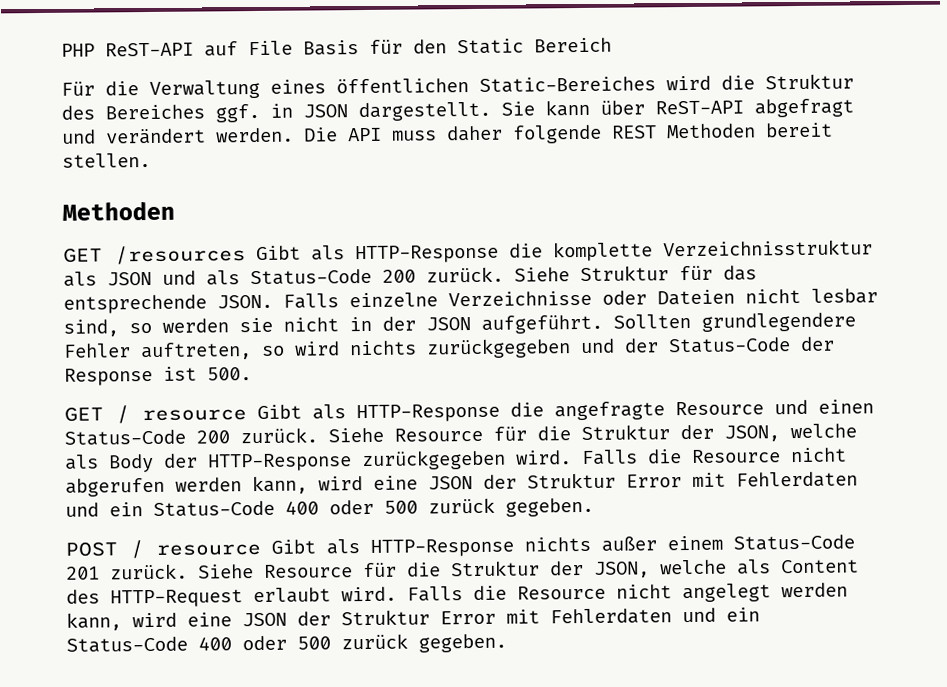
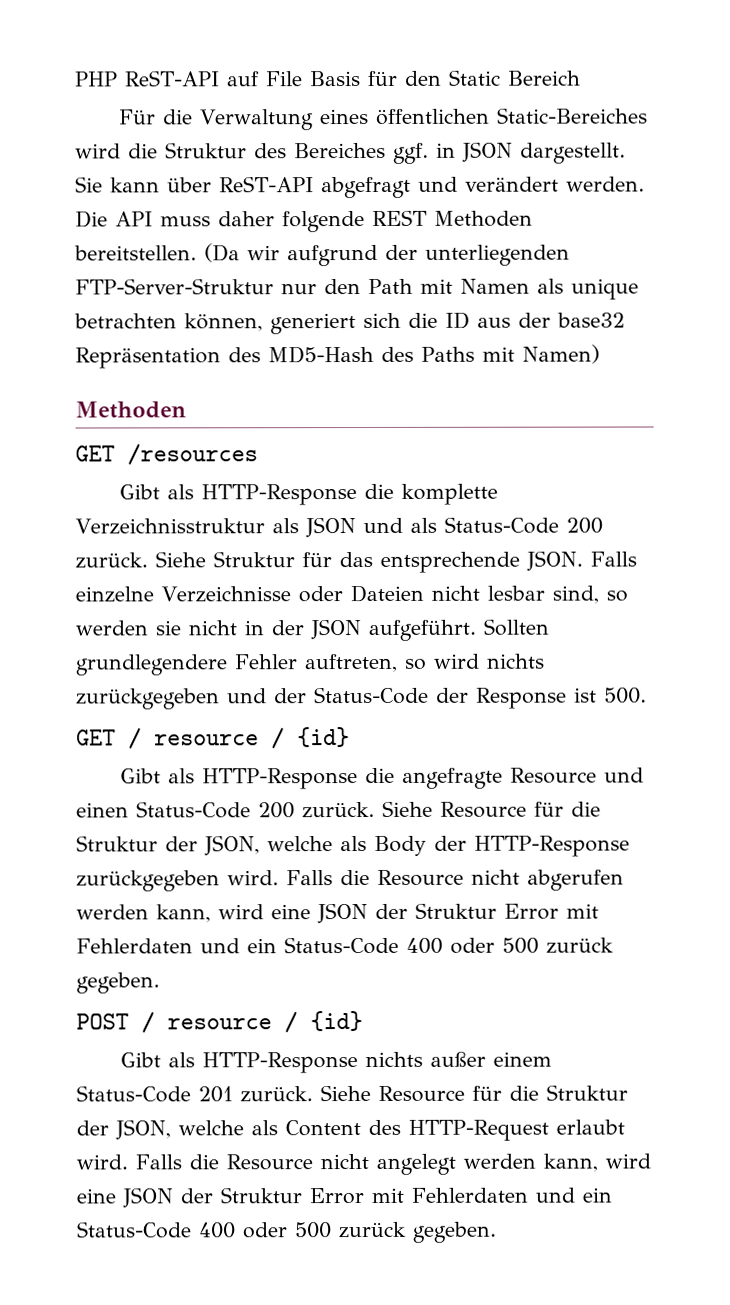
- Die API muss daher folgende REST Methoden bereit stellen.
+ Die API muss daher folgende REST Methoden bereitstellen. (Da wir aufgrund der unterliegenden FTP-Server-Struktur nur den Path mit Namen als unique betrachten können, generiert sich die ID aus der base32 Repräsentation des MD5-Hash des Paths mit Namen)
- GET /resources Gibt als HTTP-Response die komplette Verzeichnisstruktur als JSON und als Status-Code 200 zurück.
+ GET /resources
+ Gibt als HTTP-Response die komplette Verzeichnisstruktur als JSON und als Status-Code 200 zurück.
- GET / resource Gibt als HTTP-Response die angefragte Resource und einen Status-Code 200 zurück.
+ GET / resource / {id}
+ Gibt als HTTP-Response die angefragte Resource und einen Status-Code 200 zurück.
- POST / resource Gibt als HTTP-Response nichts außer einem Status-Code 201 zurück.
+ POST / resource / {id}
+ Gibt als HTTP-Response nichts außer einem Status-Code 201 zurück.

